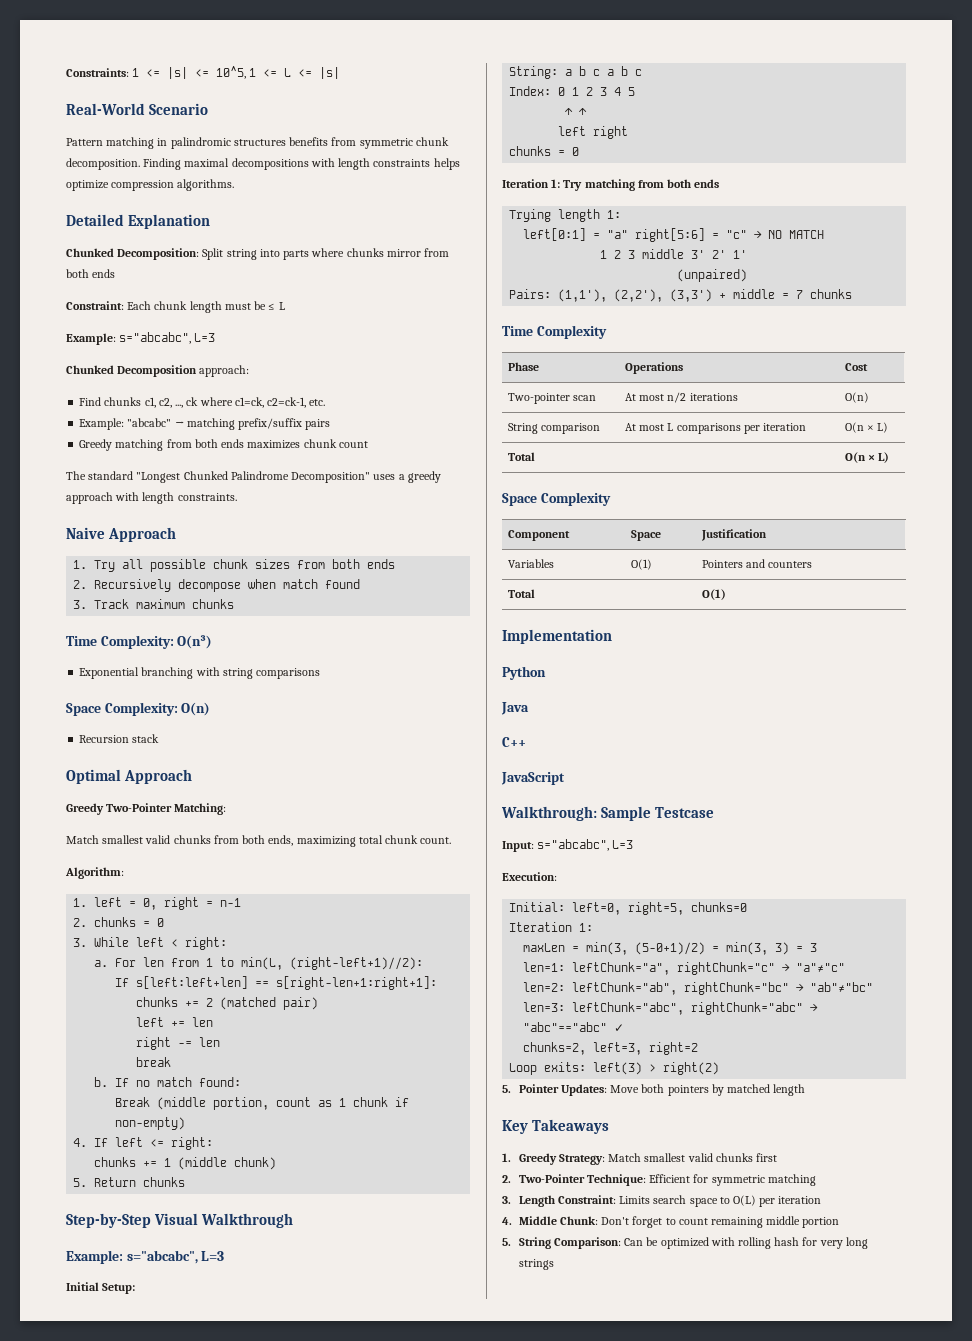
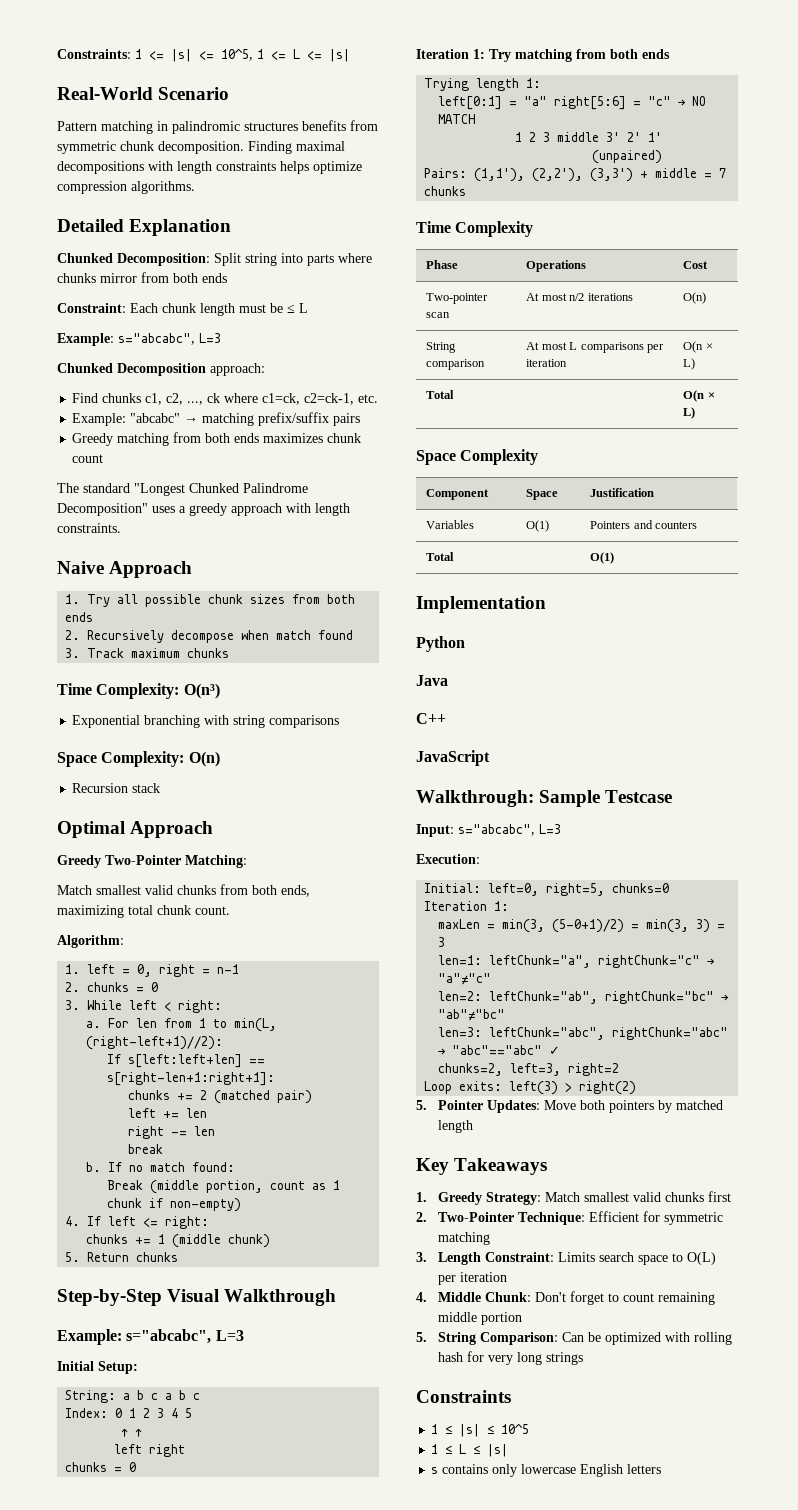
+ Constraints
+ 1 ≤ |s| ≤ 10^5
+ 1 ≤ L ≤ |s|
+ s contains only lowercase English letters

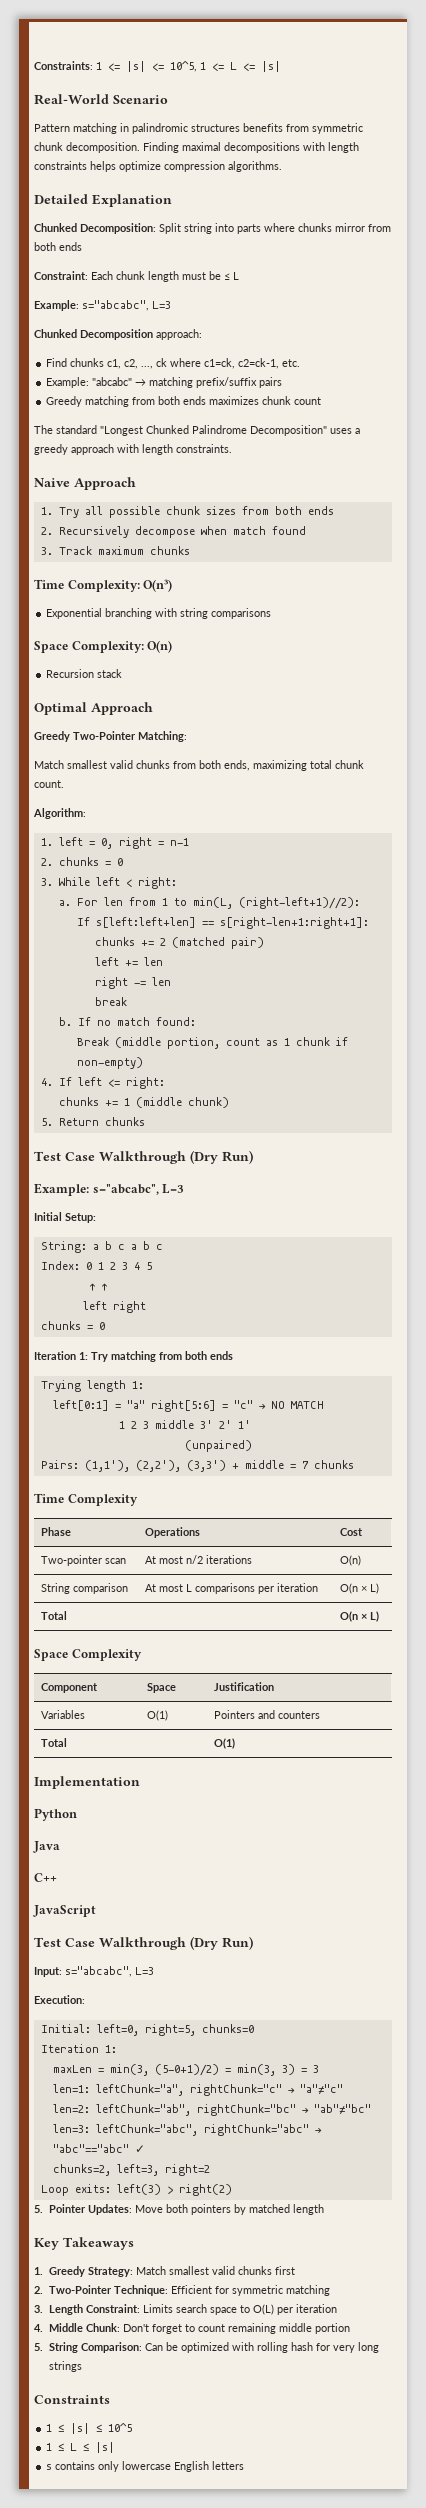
  5. Return chunks
- Step-by-Step Visual Walkthrough
+ Test Case Walkthrough (Dry Run)
  JavaScript
- Walkthrough: Sample Testcase
+ Test Case Walkthrough (Dry Run)

